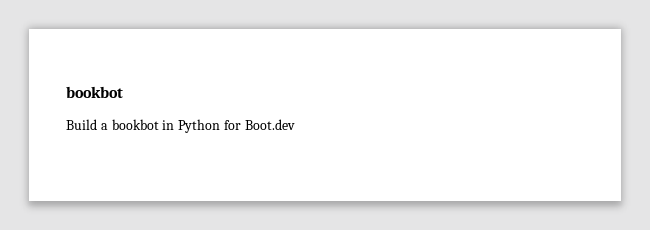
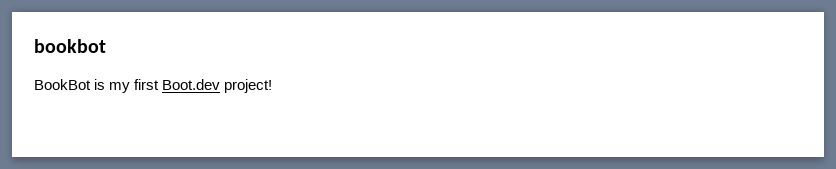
- Build a bookbot in Python for Boot.dev
+ BookBot is my first Boot.dev project!

